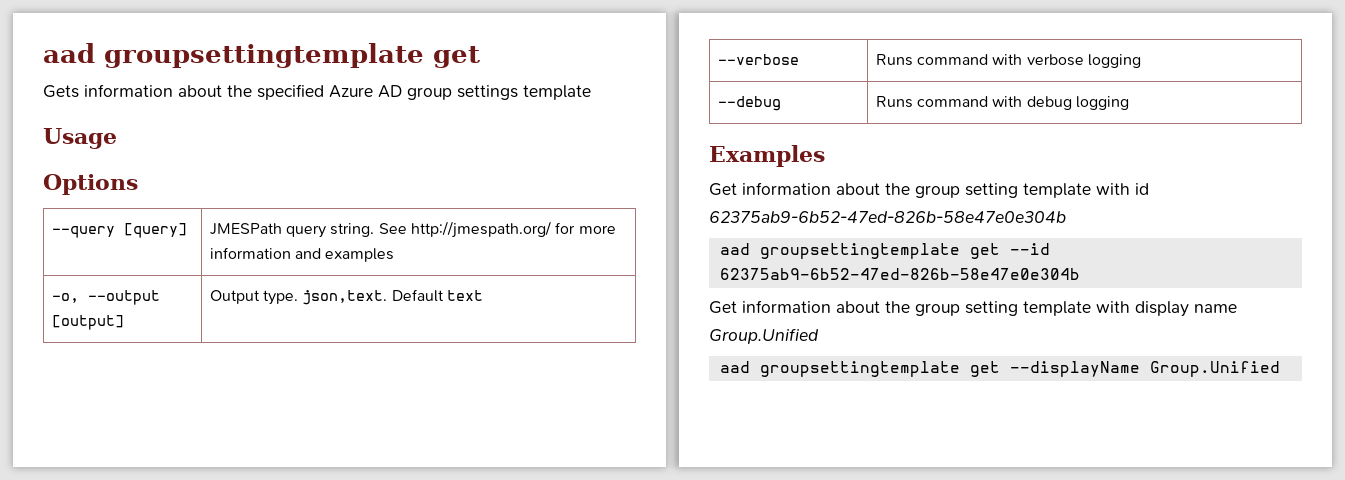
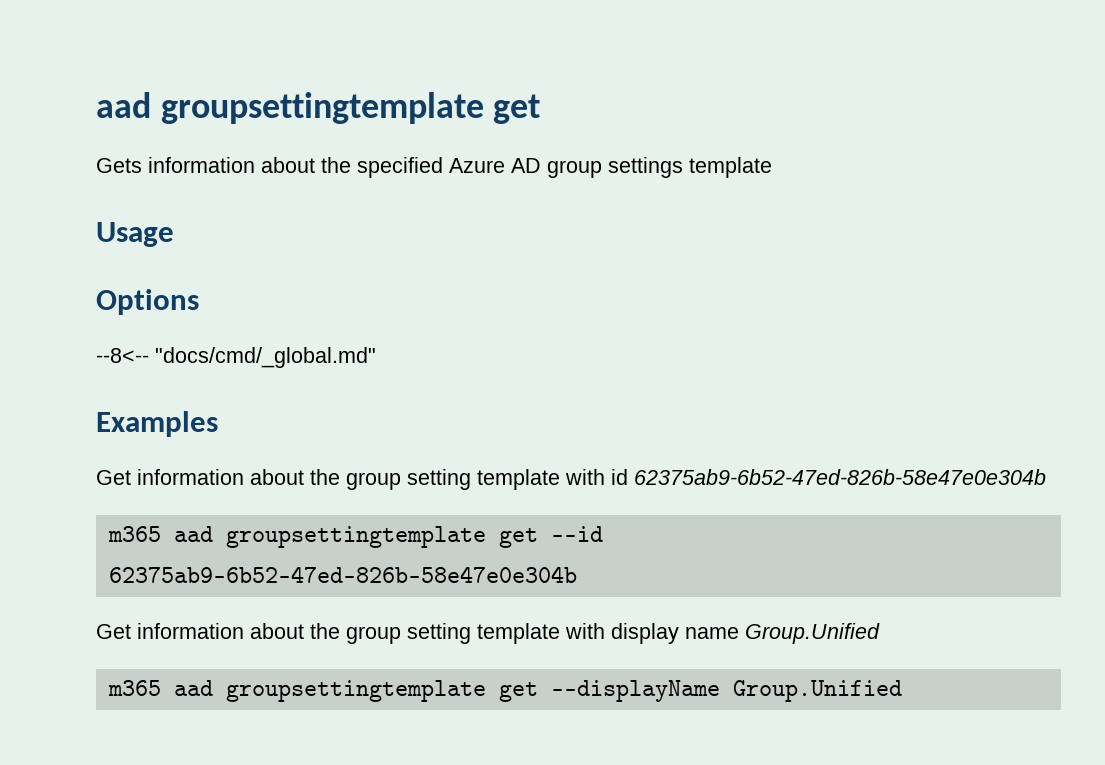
- --query [query] | JMESPath query string. See http://jmespath.org/ for more information and examples
- -o, --output [output] | Output type. json,text. Default text
- --verbose | Runs command with verbose logging
- --debug | Runs command with debug logging
+ --8<-- "docs/cmd/_global.md"
- aad groupsettingtemplate get --id 62375ab9-6b52-47ed-826b-58e47e0e304b
+ m365 aad groupsettingtemplate get --id 62375ab9-6b52-47ed-826b-58e47e0e304b
- aad groupsettingtemplate get --displayName Group.Unified
+ m365 aad groupsettingtemplate get --displayName Group.Unified

